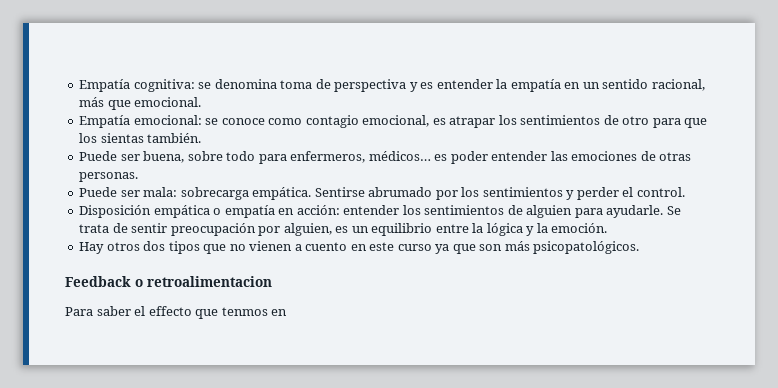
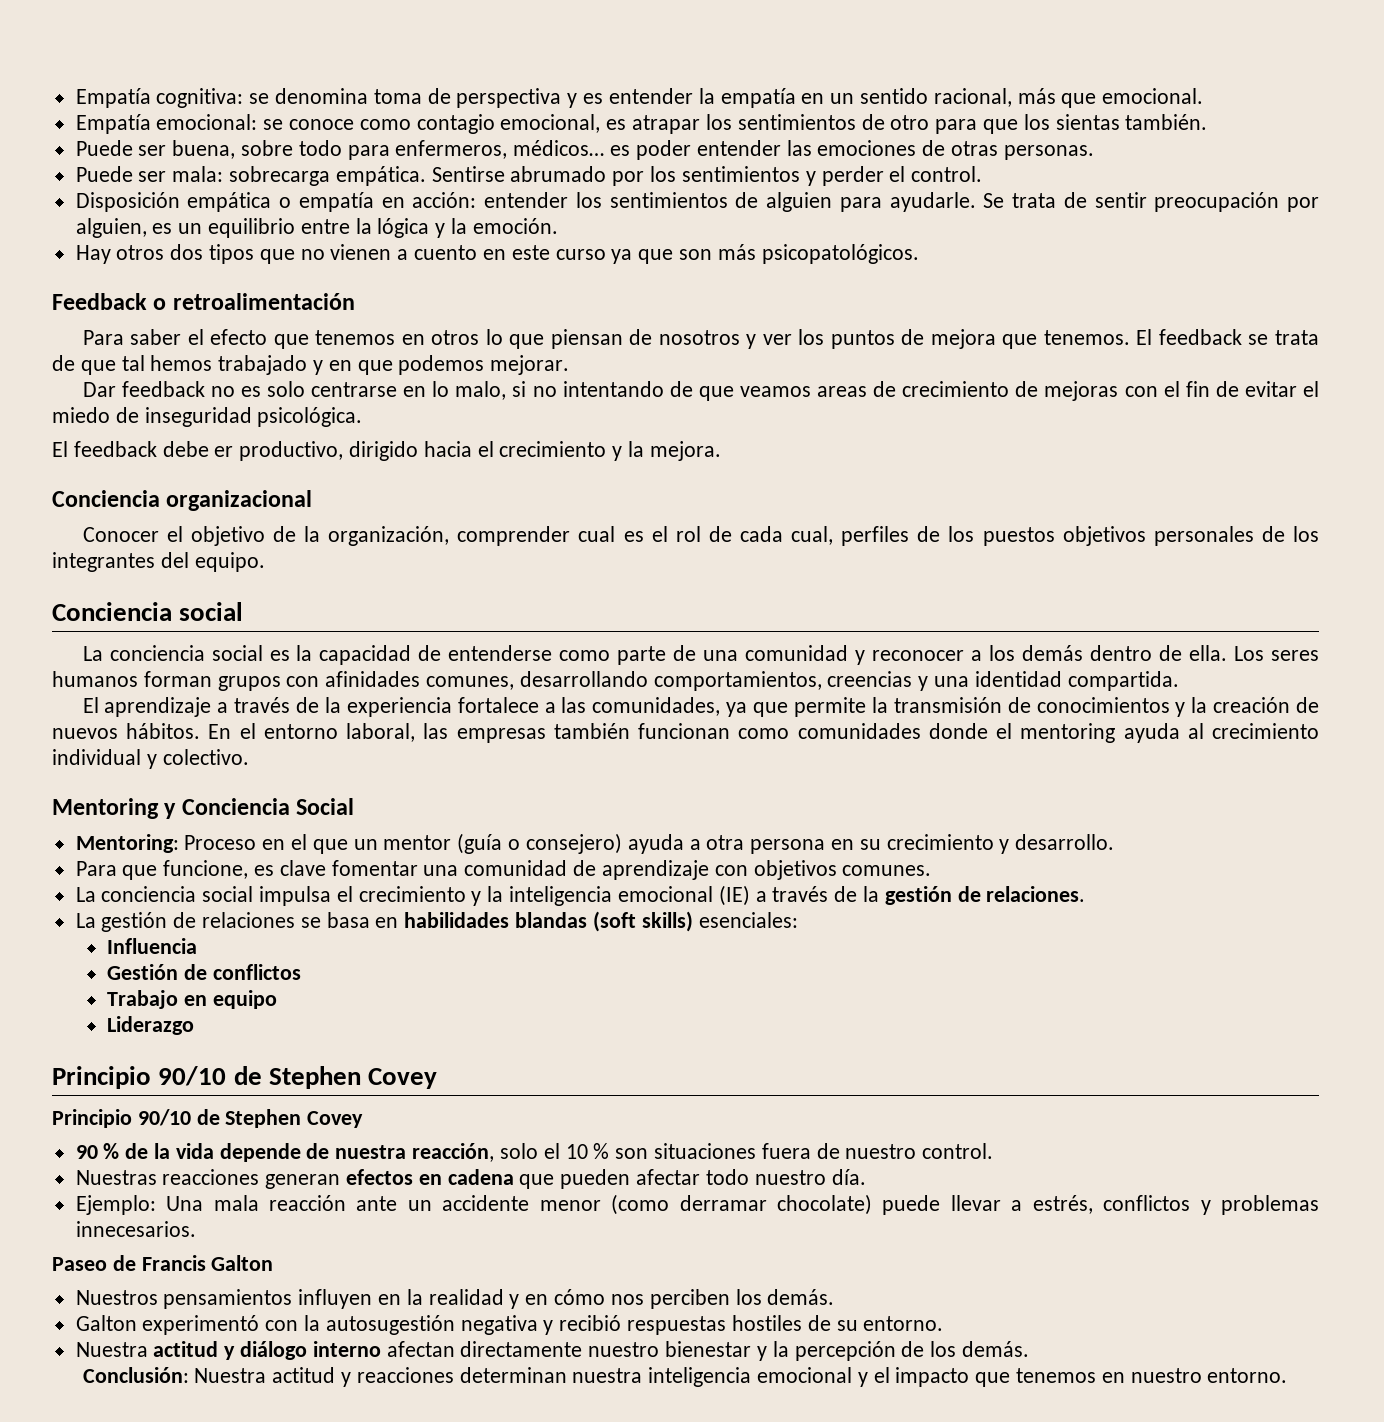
- Feedback o retroalimentacion
+ Feedback o retroalimentación
- Para saber el effecto que tenmos en
+ Para saber el efecto que tenemos en otros lo que piensan de nosotros y ver los puntos de mejora que tenemos. El feedback se trata de que tal hemos trabajado y en que podemos mejorar.
+ Dar feedback no es solo centrarse en lo malo, si no intentando de que veamos areas de crecimiento de mejoras con el fin de evitar el miedo de inseguridad psicológica.
+ El feedback debe er productivo, dirigido hacia el crecimiento y la mejora.
+ Conciencia organizacional
+ Conocer el objetivo de la organización, comprender cual es el rol de cada cual, perfiles de los puestos objetivos personales de los integrantes del equipo.
+ Conciencia social
+ La conciencia social es la capacidad de entenderse como parte de una comunidad y reconocer a los demás dentro de ella. Los seres humanos forman grupos con afinidades comunes, desarrollando comportamientos, creencias y una identidad compartida.
+ El aprendizaje a través de la experiencia fortalece a las comunidades, ya que permite la transmisión de conocimientos y la creación de nuevos hábitos. En el entorno laboral, las empresas también funcionan como comunidades donde el mentoring ayuda al crecimiento individual y colectivo.
+ Mentoring y Conciencia Social
+ Mentoring: Proceso en el que un mentor (guía o consejero) ayuda a otra persona en su crecimiento y desarrollo.
+ Para que funcione, es clave fomentar una comunidad de aprendizaje con objetivos comunes.
+ La conciencia social impulsa el crecimiento y la inteligencia emocional (IE) a través de la gestión de relaciones.
+ La gestión de relaciones se basa en habilidades blandas (soft skills) esenciales:
+ Influencia
+ Gestión de conflictos
+ Trabajo en equipo
+ Liderazgo
+ Principio 90/10 de Stephen Covey
+ Principio 90/10 de Stephen Covey
+ 90 % de la vida depende de nuestra reacción, solo el 10 % son situaciones fuera de nuestro control.
+ Nuestras reacciones generan efectos en cadena que pueden afectar todo nuestro día.
+ Ejemplo: Una mala reacción ante un accidente menor (como derramar chocolate) puede llevar a estrés, conflictos y problemas innecesarios.
+ Paseo de Francis Galton
+ Nuestros pensamientos influyen en la realidad y en cómo nos perciben los demás.
+ Galton experimentó con la autosugestión negativa y recibió respuestas hostiles de su entorno.
+ Nuestra actitud y diálogo interno afectan directamente nuestro bienestar y la percepción de los demás.
+ Conclusión: Nuestra actitud y reacciones determinan nuestra inteligencia emocional y el impacto que tenemos en nuestro entorno.

